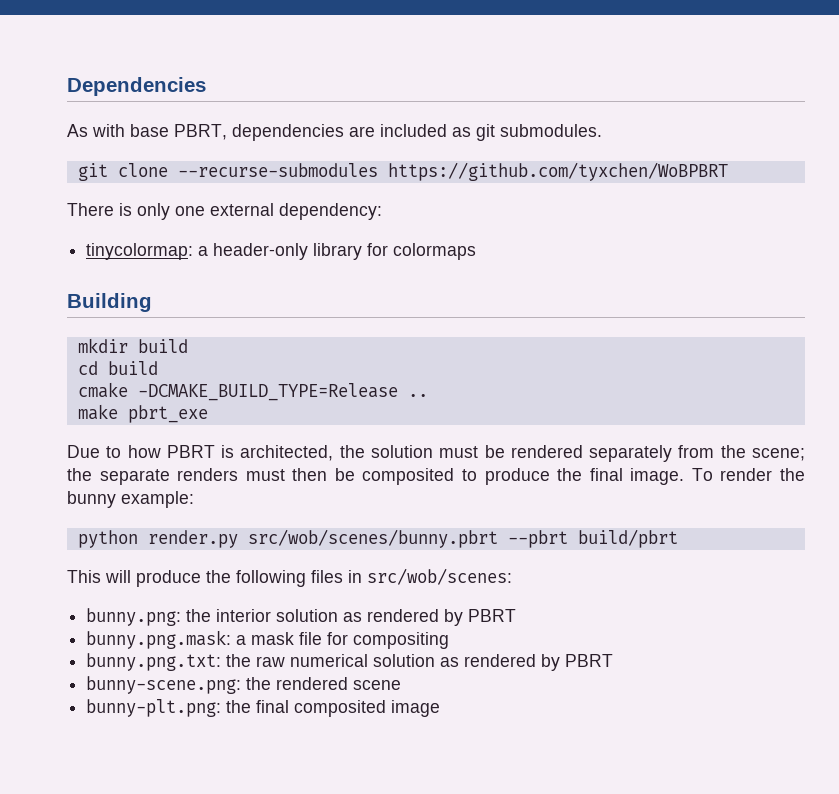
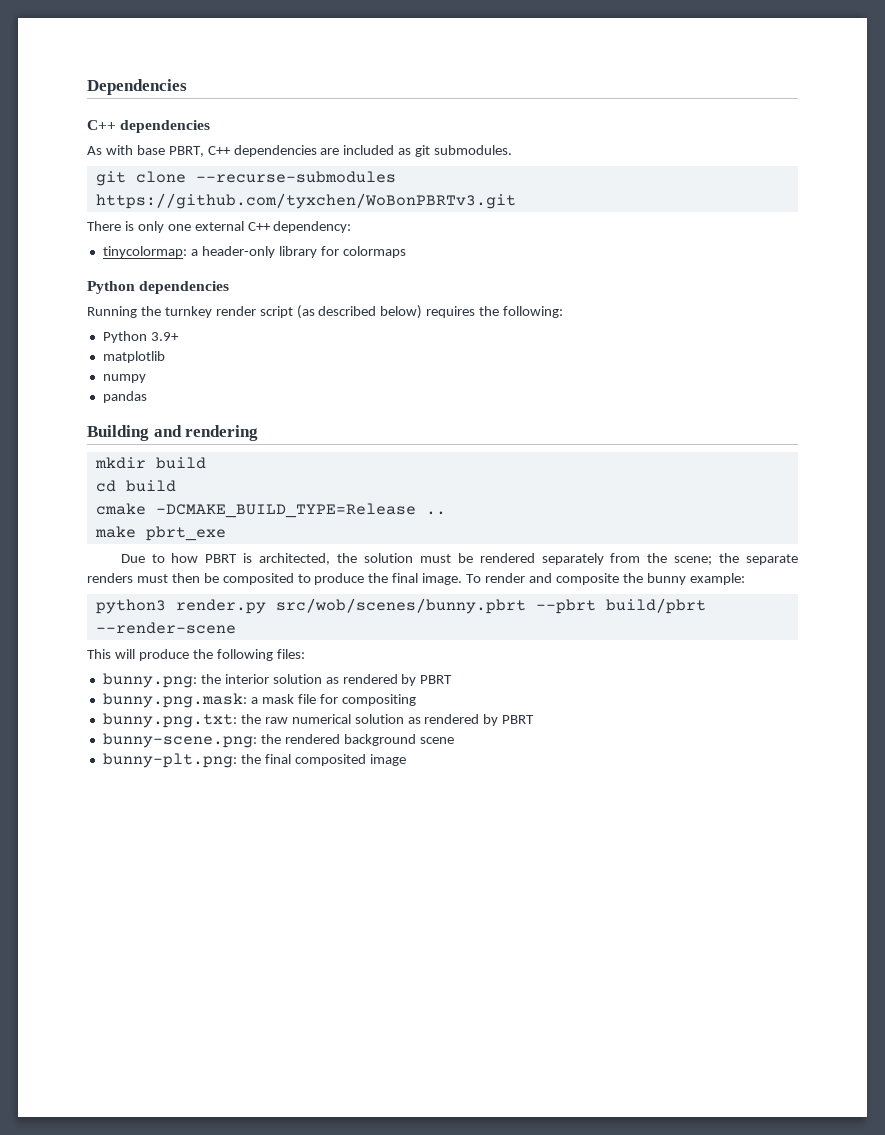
  Dependencies
+ C++ dependencies
- As with base PBRT, dependencies are included as git submodules.
+ As with base PBRT, C++ dependencies are included as git submodules.
- git clone --recurse-submodules https://github.com/tyxchen/WoBPBRT
+ git clone --recurse-submodules https://github.com/tyxchen/WoBonPBRTv3.git
- There is only one external dependency:
+ There is only one external C++ dependency:
+ Python dependencies
+ Running the turnkey render script (as described below) requires the following:
+ Python 3.9+
+ matplotlib
+ numpy
+ pandas
- Building
+ Building and rendering
- To render the bunny example:
+ To render and composite the bunny example:
- python render.py src/wob/scenes/bunny.pbrt --pbrt build/pbrt
+ python3 render.py src/wob/scenes/bunny.pbrt --pbrt build/pbrt --render-scene
- This will produce the following files in src/wob/scenes:
+ This will produce the following files:
- bunny-scene.png: the rendered scene
+ bunny-scene.png: the rendered background scene

